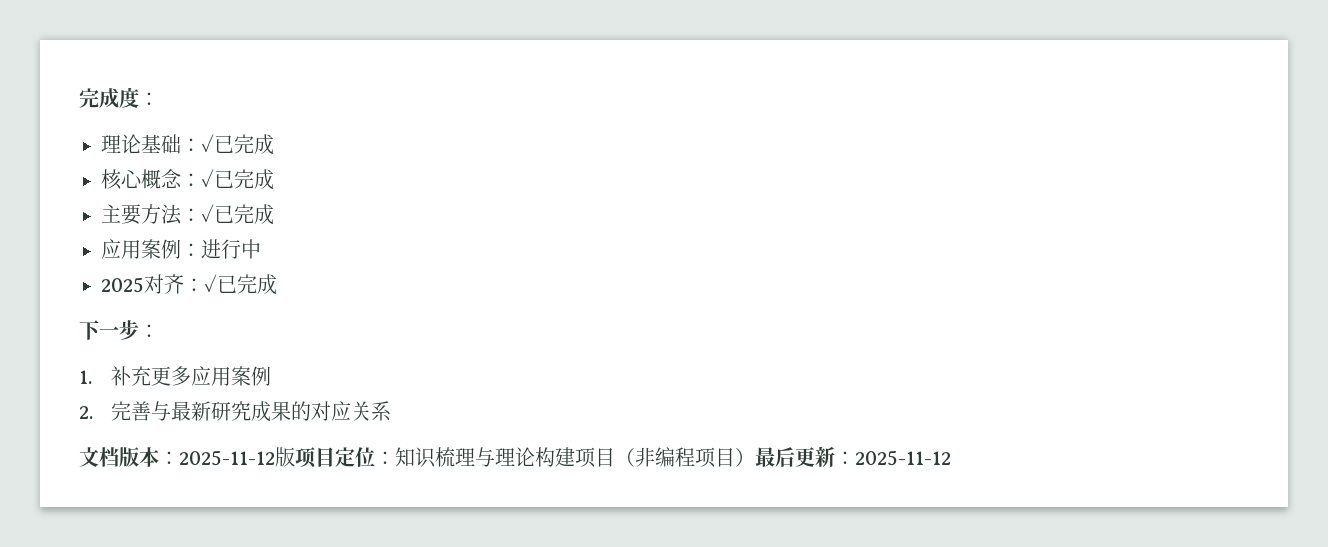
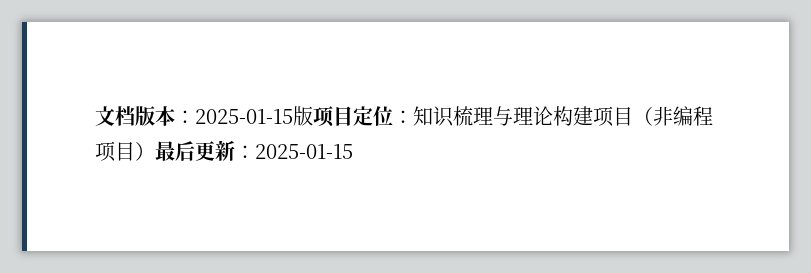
- 完成度：
- 理论基础：✓已完成
- 核心概念：✓已完成
- 主要方法：✓已完成
- 应用案例：进行中
- 2025对齐：✓已完成
- 下一步：
- 1.补充更多应用案例
- 2.完善与最新研究成果的对应关系
- 文档版本：2025-11-12版项目定位：知识梳理与理论构建项目（非编程项目）最后更新：2025-11-12
+ 文档版本：2025-01-15版项目定位：知识梳理与理论构建项目（非编程项目）最后更新：2025-01-15

